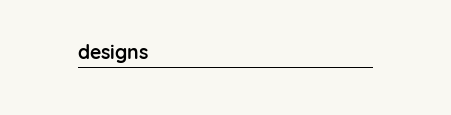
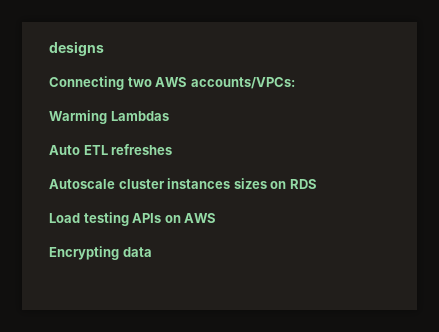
+ Connecting two AWS accounts/VPCs:
+ Warming Lambdas
+ Auto ETL refreshes
+ Autoscale cluster instances sizes on RDS
+ Load testing APIs on AWS
+ Encrypting data

